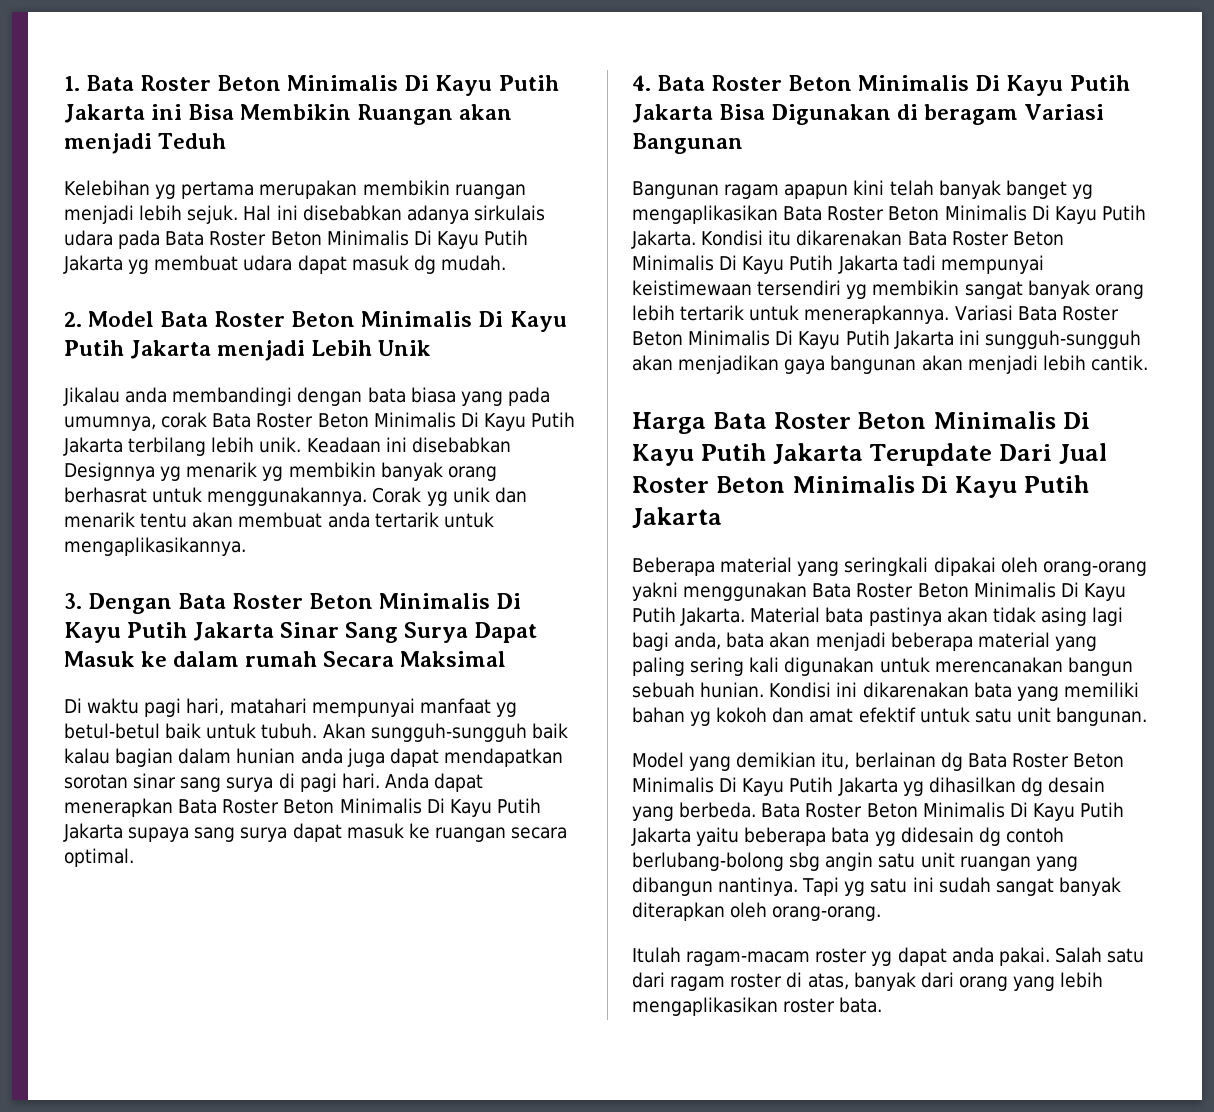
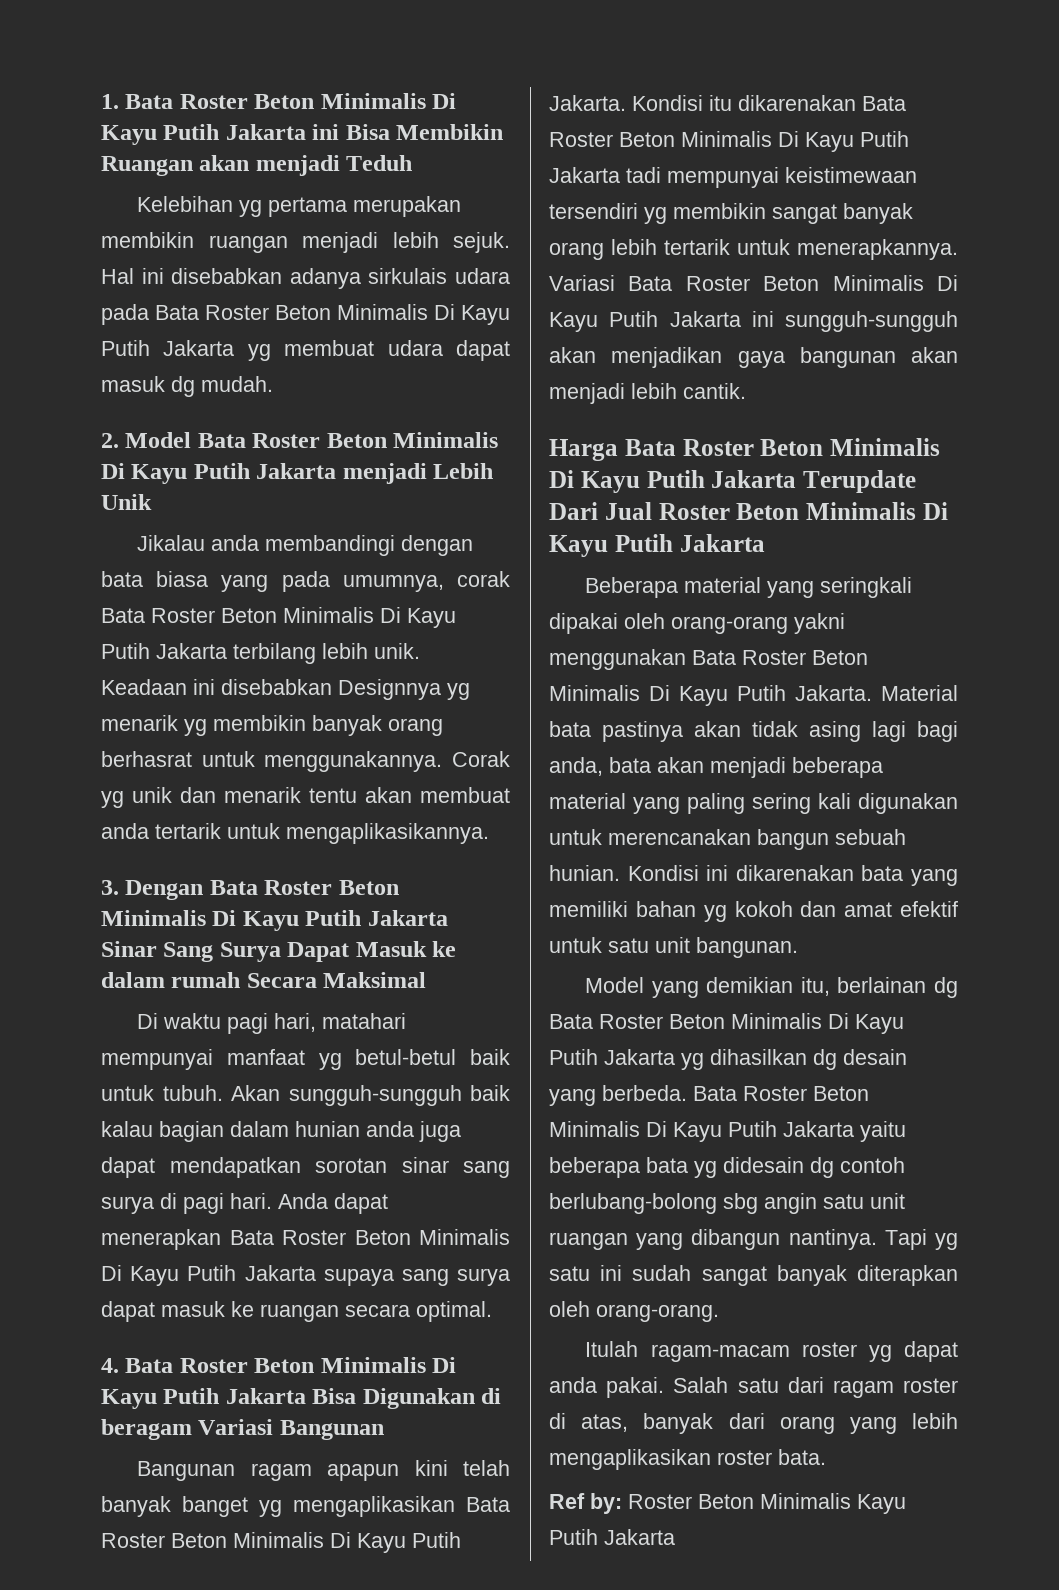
+ Ref by: Roster Beton Minimalis Kayu Putih Jakarta

